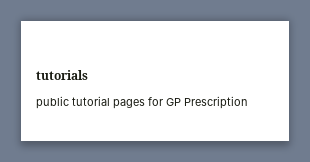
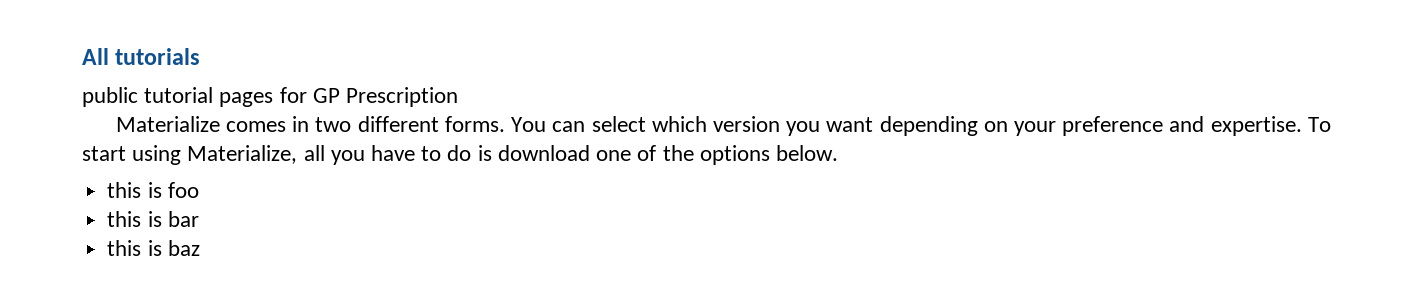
- tutorials
+ All tutorials
+ Materialize comes in two different forms. You can select which version you want depending on your preference and expertise. To start using Materialize, all you have to do is download one of the options below.
+ this is foo
+ this is bar
+ this is baz

